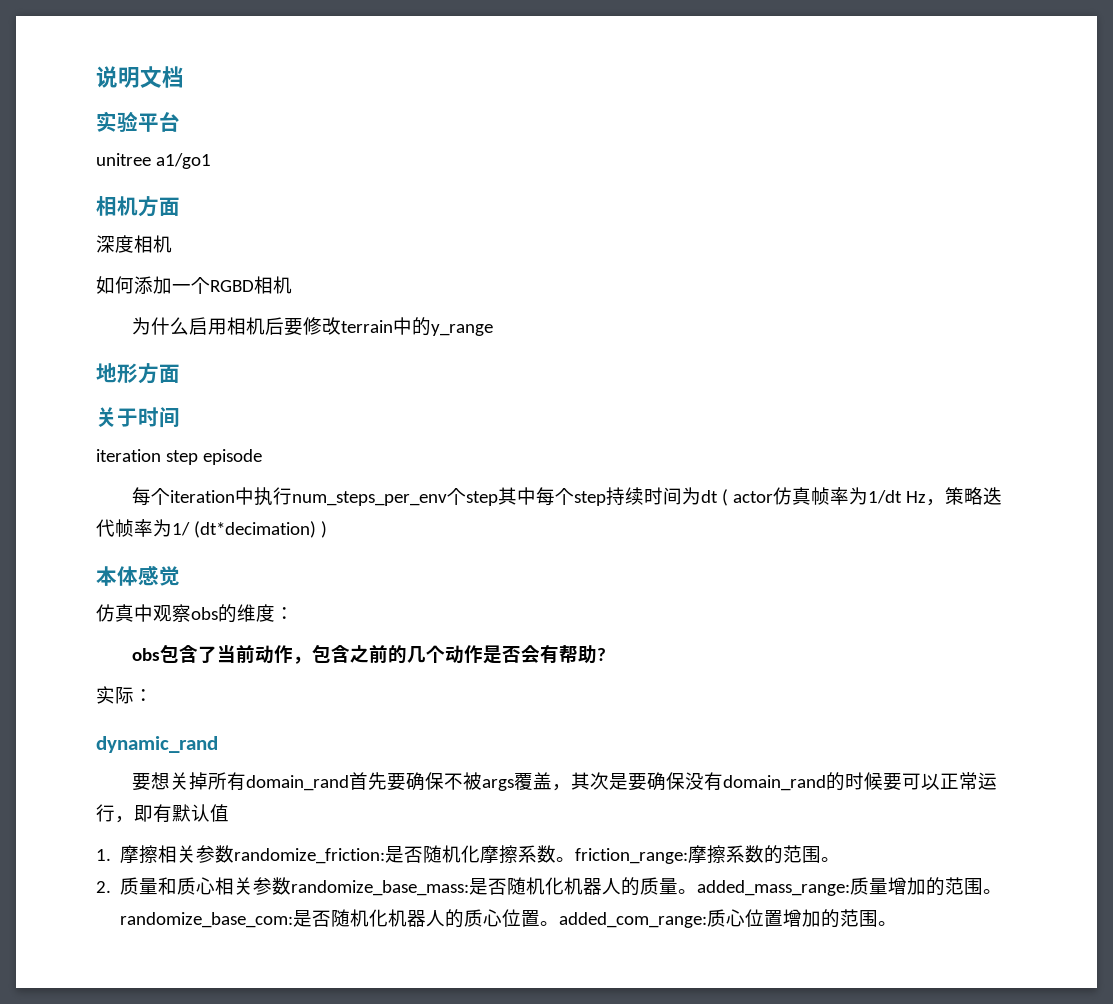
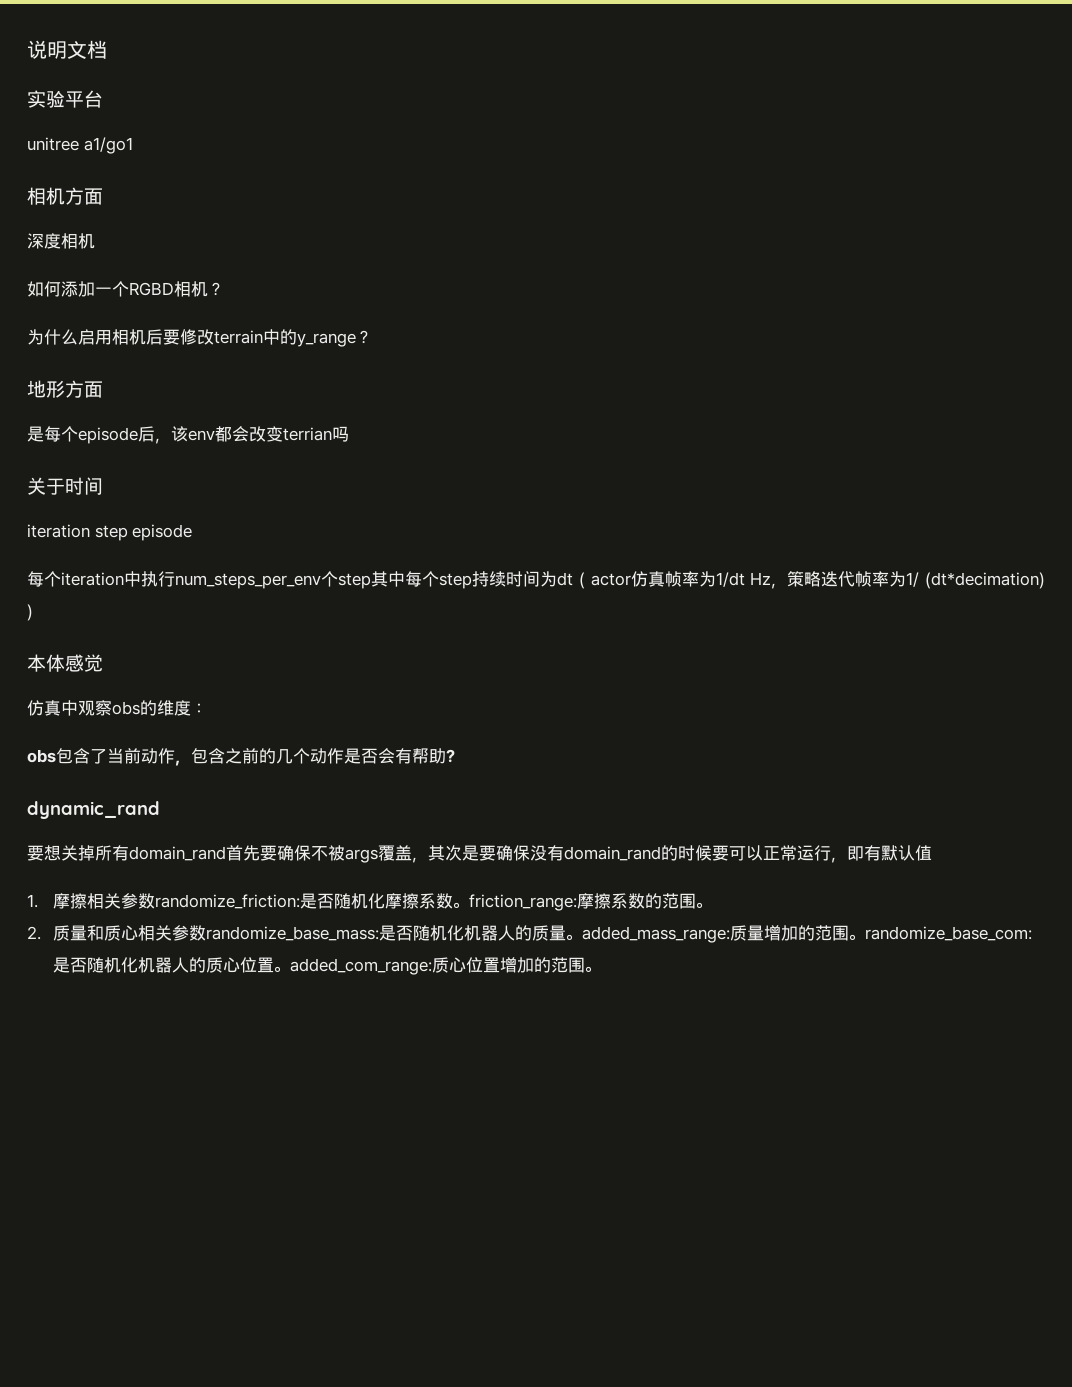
- 如何添加一个RGBD相机
+ 如何添加一个RGBD相机？
- 为什么启用相机后要修改terrain中的y_range
+ 为什么启用相机后要修改terrain中的y_range？
+ 是每个episode后，该env都会改变terrian吗
- 实际：

